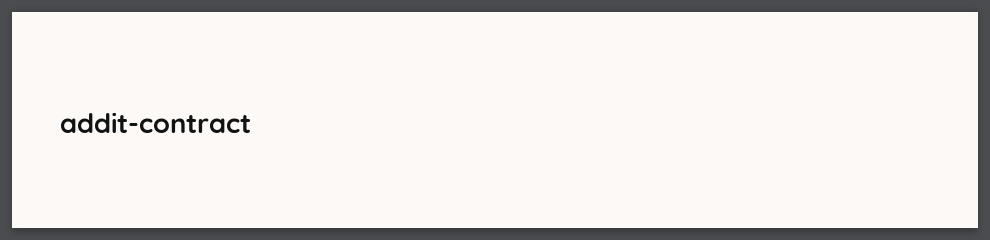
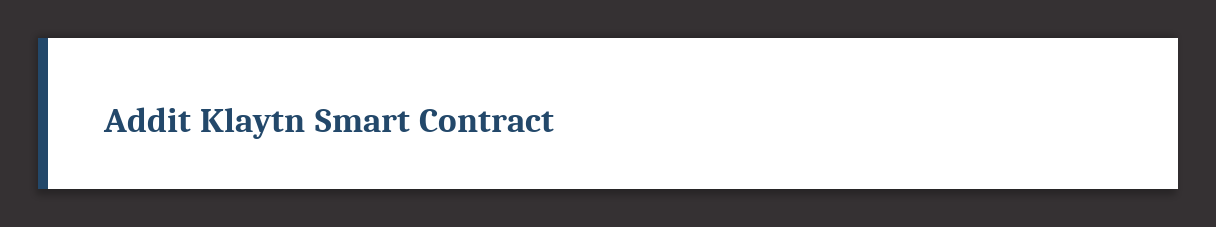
- addit-contract
+ Addit Klaytn Smart Contract

